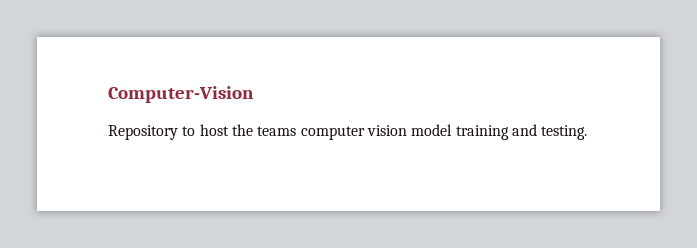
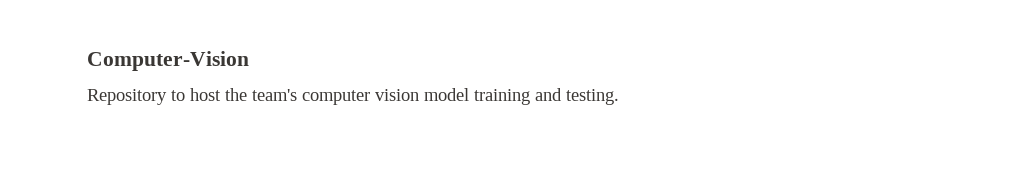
- Repository to host the teams computer vision model training and testing.
+ Repository to host the team's computer vision model training and testing.

